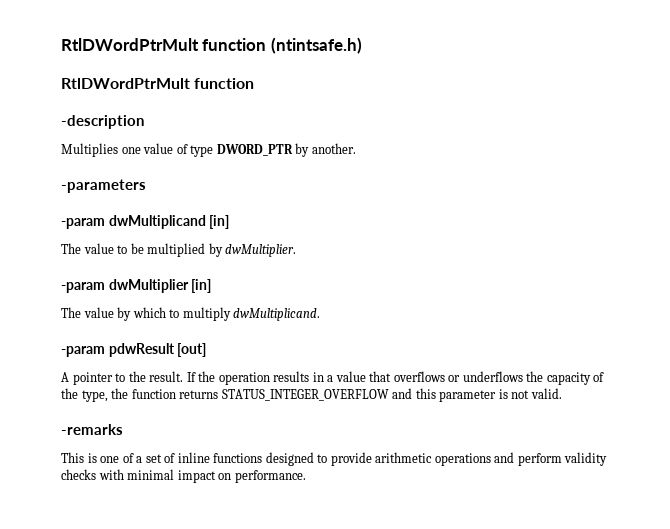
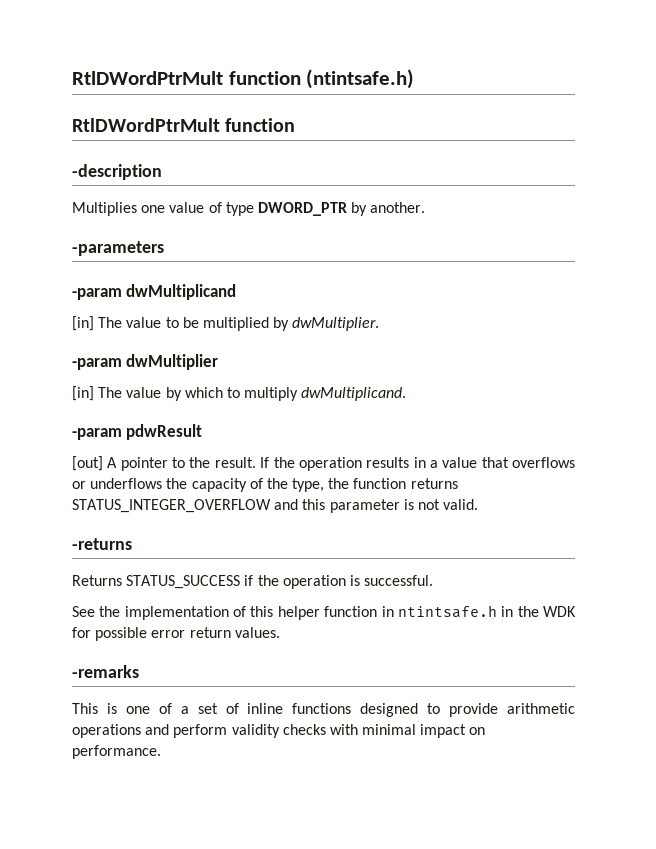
- -param dwMultiplicand [in]
- The value to be multiplied by dwMultiplier.
+ -param dwMultiplicand
+ [in] The value to be multiplied by dwMultiplier.
- -param dwMultiplier [in]
- The value by which to multiply dwMultiplicand.
+ -param dwMultiplier
+ [in] The value by which to multiply dwMultiplicand.
- -param pdwResult [out]
- A pointer to the result.
+ -param pdwResult
+ [out] A pointer to the result.
+ -returns
+ Returns STATUS_SUCCESS if the operation is successful.
+ See the implementation of this helper function in ntintsafe.h in the WDK for possible error return values.

